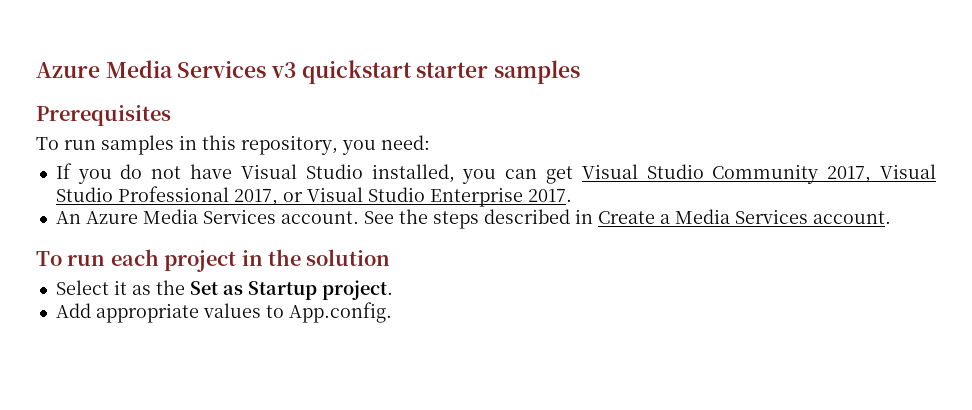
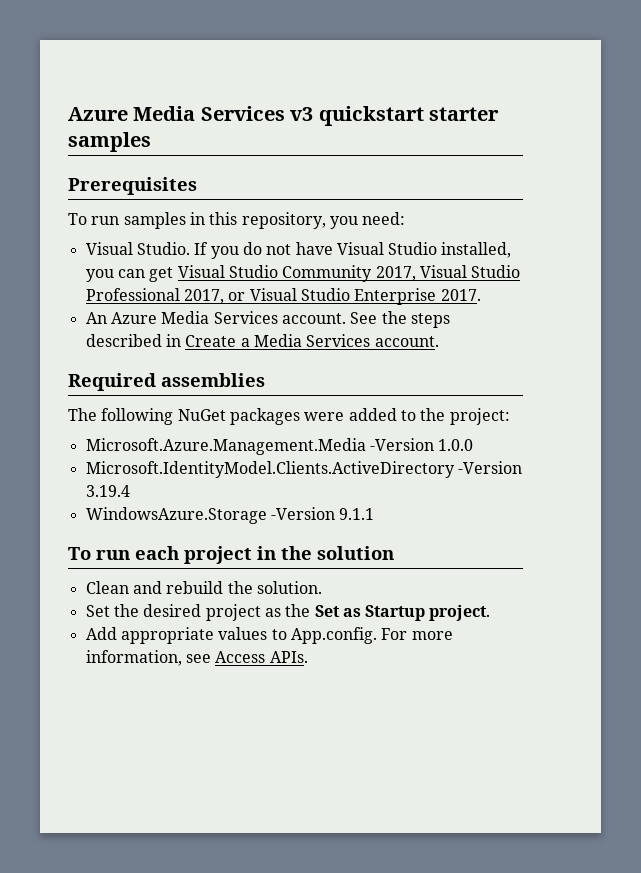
+ Visual Studio.
+ Required assemblies
+ The following NuGet packages were added to the project:
+ Microsoft.Azure.Management.Media -Version 1.0.0
+ Microsoft.IdentityModel.Clients.ActiveDirectory -Version 3.19.4
+ WindowsAzure.Storage -Version 9.1.1
- Select it as the Set as Startup project.
+ Clean and rebuild the solution.
+ Set the desired project as the Set as Startup project.
- Add appropriate values to App.config.
+ Add appropriate values to App.config. For more information, see Access APIs.

